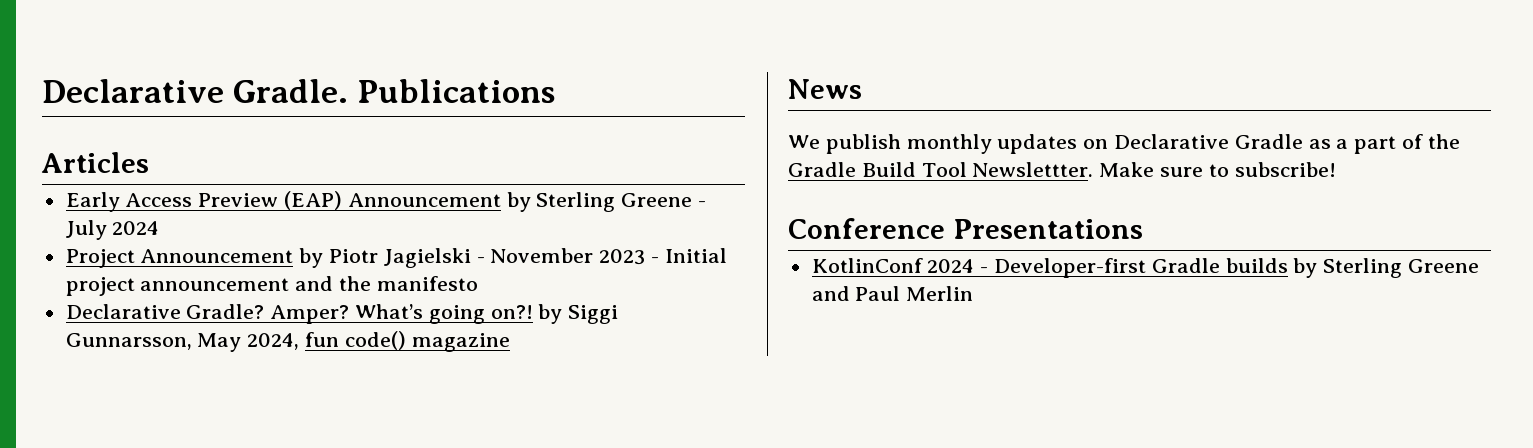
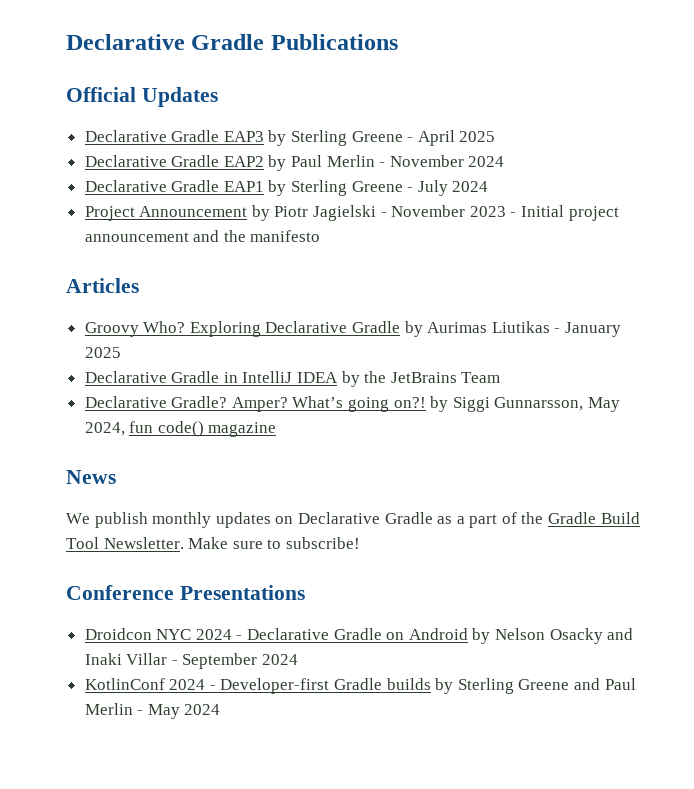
- Declarative Gradle. Publications
+ Declarative Gradle Publications
- Articles
- Early Access Preview (EAP) Announcement by Sterling Greene - July 2024
+ Official Updates
+ Declarative Gradle EAP3 by Sterling Greene - April 2025
+ Declarative Gradle EAP2 by Paul Merlin - November 2024
+ Declarative Gradle EAP1 by Sterling Greene - July 2024
+ Articles
+ Groovy Who? Exploring Declarative Gradle by Aurimas Liutikas - January 2025
+ Declarative Gradle in IntelliJ IDEA by the JetBrains Team
- We publish monthly updates on Declarative Gradle as a part of the Gradle Build Tool Newslettter.
+ We publish monthly updates on Declarative Gradle as a part of the Gradle Build Tool Newsletter.
+ Droidcon NYC 2024 - Declarative Gradle on Android by Nelson Osacky and Inaki Villar - September 2024
- KotlinConf 2024 - Developer-first Gradle builds by Sterling Greene and Paul Merlin
+ KotlinConf 2024 - Developer-first Gradle builds by Sterling Greene and Paul Merlin - May 2024

